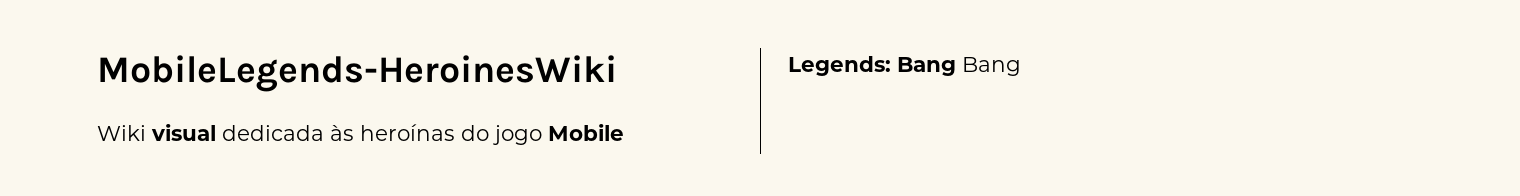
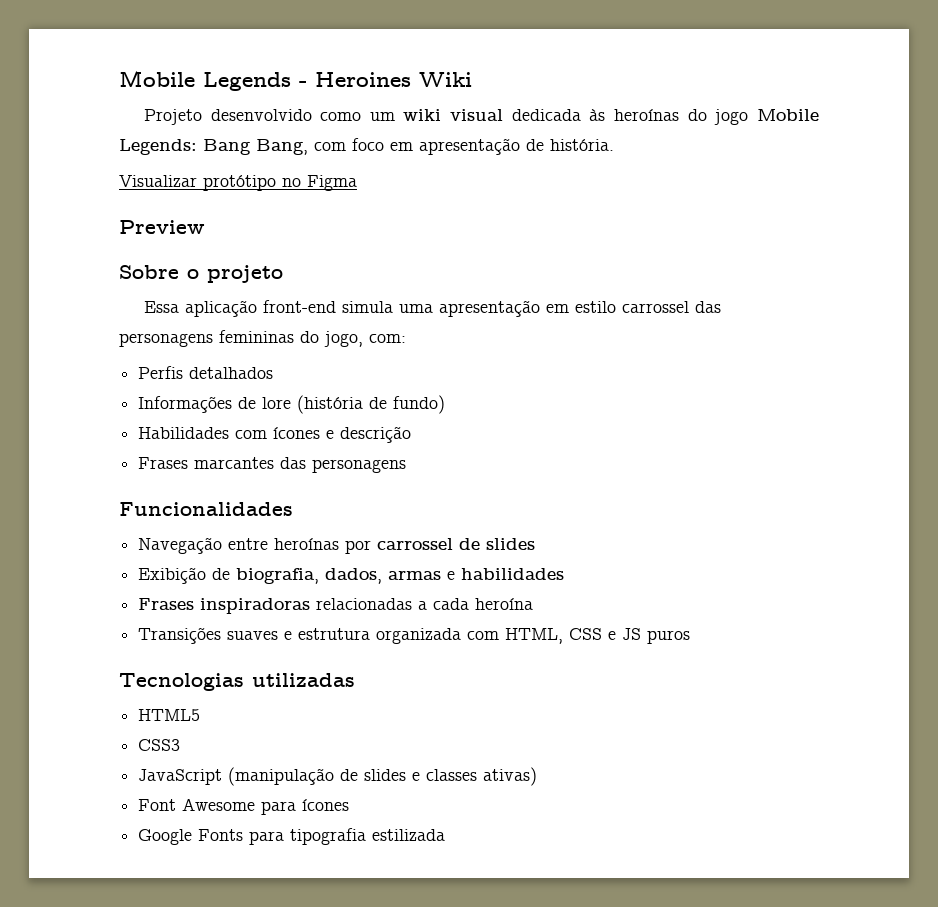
- MobileLegends-HeroinesWiki
- Wiki visual dedicada às heroínas do jogo Mobile Legends: Bang Bang
+ Mobile Legends - Heroines Wiki
+ Projeto desenvolvido como um wiki visual dedicada às heroínas do jogo Mobile Legends: Bang Bang, com foco em apresentação de história.
+ Visualizar protótipo no Figma
+ Preview
+ Sobre o projeto
+ Essa aplicação front-end simula uma apresentação em estilo carrossel das personagens femininas do jogo, com:
+ Perfis detalhados
+ Informações de lore (história de fundo)
+ Habilidades com ícones e descrição
+ Frases marcantes das personagens
+ Funcionalidades
+ Navegação entre heroínas por carrossel de slides
+ Exibição de biografia, dados, armas e habilidades
+ Frases inspiradoras relacionadas a cada heroína
+ Transições suaves e estrutura organizada com HTML, CSS e JS puros
+ Tecnologias utilizadas
+ HTML5
+ CSS3
+ JavaScript (manipulação de slides e classes ativas)
+ Font Awesome para ícones
+ Google Fonts para tipografia estilizada

